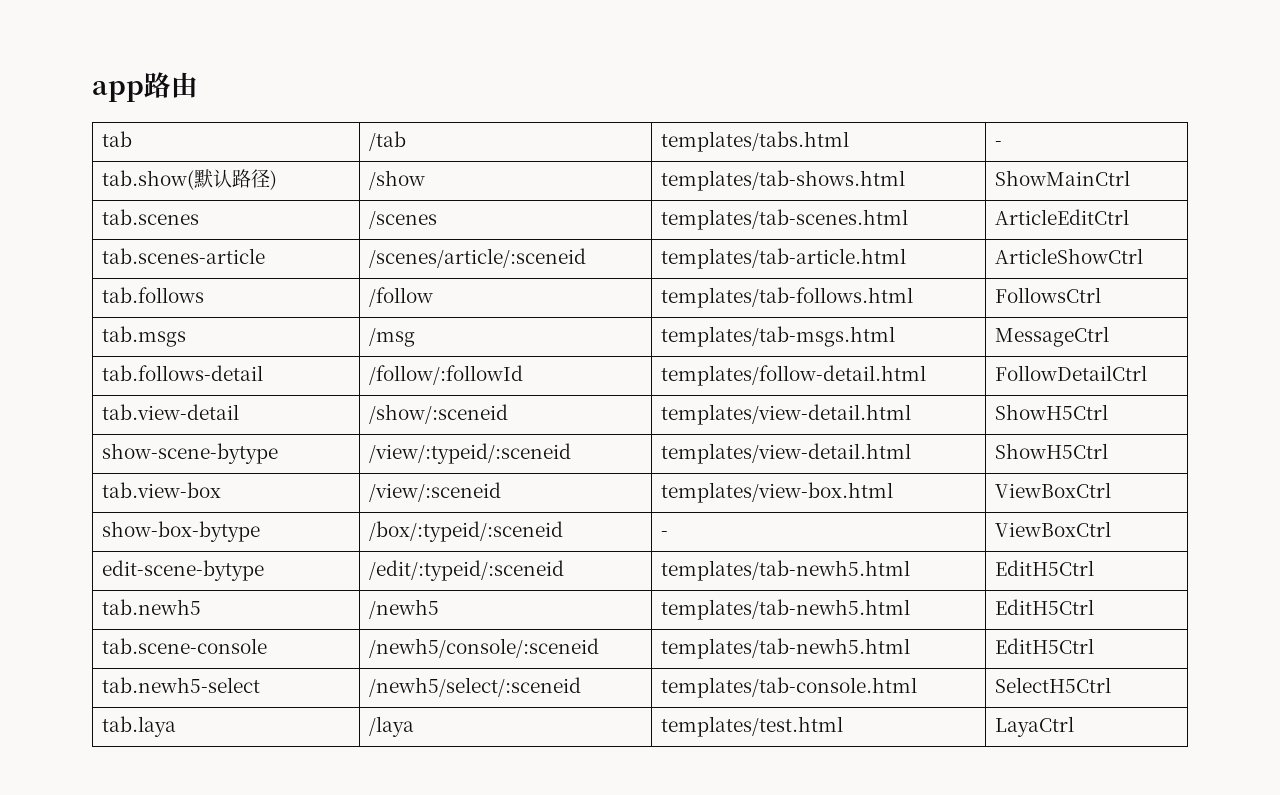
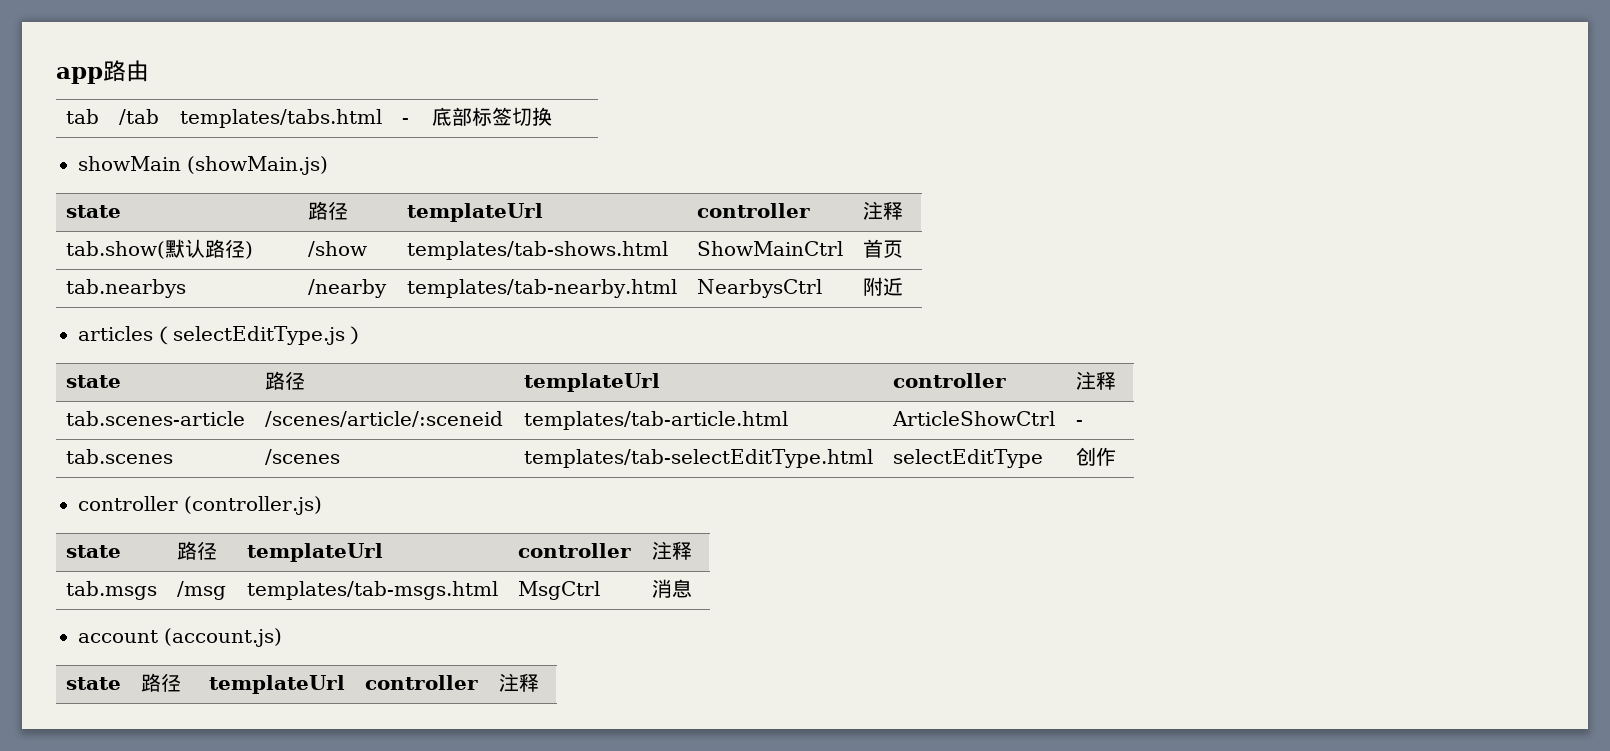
- tab | /tab | templates/tabs.html | -
+ tab | /tab | templates/tabs.html | - | 底部标签切换
+ showMain (showMain.js)
+ state | 路径 | templateUrl | controller | 注释
- tab.show(默认路径) | /show | templates/tab-shows.html | ShowMainCtrl
- tab.scenes | /scenes | templates/tab-scenes.html | ArticleEditCtrl
- tab.scenes-article | /scenes/article/:sceneid | templates/tab-article.html | ArticleShowCtrl
- tab.follows | /follow | templates/tab-follows.html | FollowsCtrl
- tab.msgs | /msg | templates/tab-msgs.html | MessageCtrl
- tab.follows-detail | /follow/:followId | templates/follow-detail.html | FollowDetailCtrl
- tab.view-detail | /show/:sceneid | templates/view-detail.html | ShowH5Ctrl
- show-scene-bytype | /view/:typeid/:sceneid | templates/view-detail.html | ShowH5Ctrl
- tab.view-box | /view/:sceneid | templates/view-box.html | ViewBoxCtrl
- show-box-bytype | /box/:typeid/:sceneid | - | ViewBoxCtrl
- edit-scene-bytype | /edit/:typeid/:sceneid | templates/tab-newh5.html | EditH5Ctrl
- tab.newh5 | /newh5 | templates/tab-newh5.html | EditH5Ctrl
- tab.scene-console | /newh5/console/:sceneid | templates/tab-newh5.html | EditH5Ctrl
- tab.newh5-select | /newh5/select/:sceneid | templates/tab-console.html | SelectH5Ctrl
- tab.laya | /laya | templates/test.html | LayaCtrl
+ tab.show(默认路径) | /show | templates/tab-shows.html | ShowMainCtrl | 首页
+ tab.nearbys | /nearby | templates/tab-nearby.html | NearbysCtrl | 附近
+ articles（selectEditType.js）
+ state | 路径 | templateUrl | controller | 注释
+ tab.scenes-article | /scenes/article/:sceneid | templates/tab-article.html | ArticleShowCtrl | -
+ tab.scenes | /scenes | templates/tab-selectEditType.html | selectEditType | 创作
+ controller (controller.js)
+ state | 路径 | templateUrl | controller | 注释
+ tab.msgs | /msg | templates/tab-msgs.html | MsgCtrl | 消息
+ account (account.js)
+ state | 路径 | templateUrl | controller | 注释

